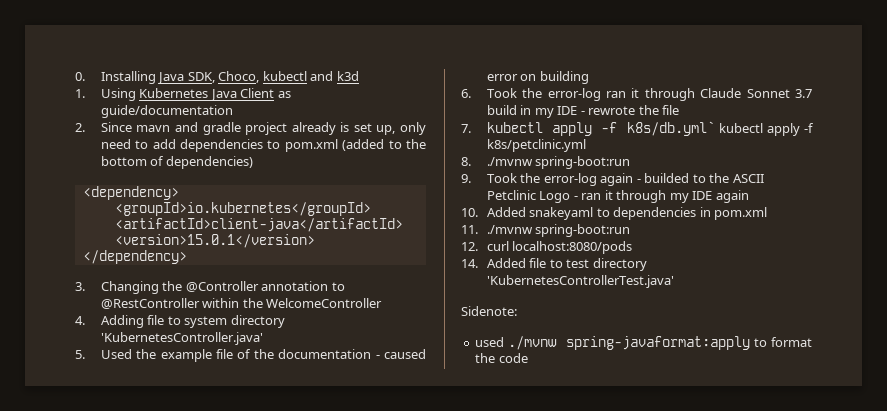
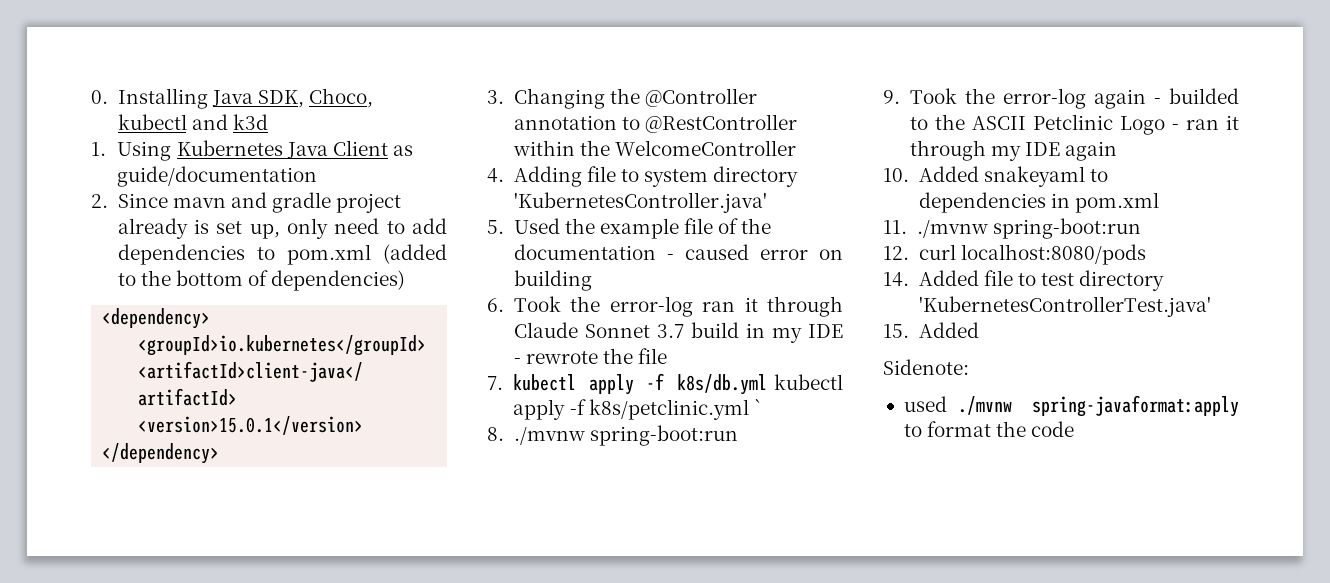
- 7. kubectl apply -f k8s/db.yml` kubectl apply -f k8s/petclinic.yml
+ 7. kubectl apply -f k8s/db.yml kubectl apply -f k8s/petclinic.yml `
+ 15. Added

